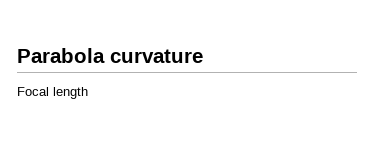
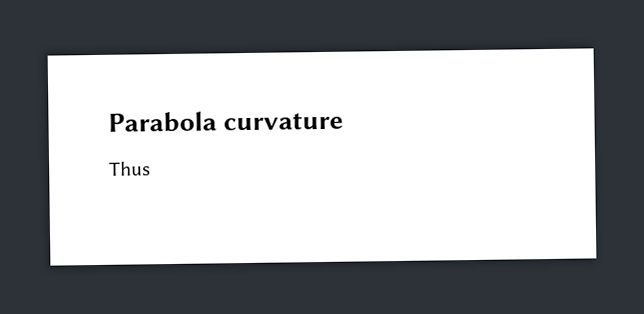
- Focal length
+ Thus

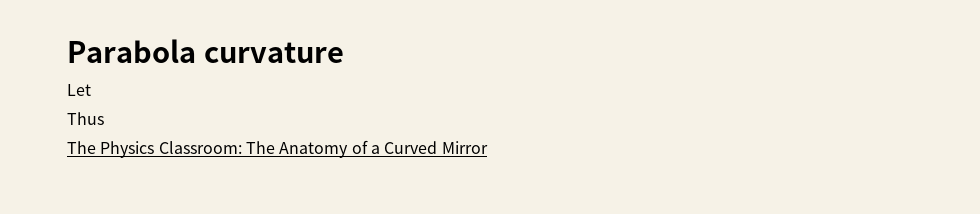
+ Let
+ The Physics Classroom: The Anatomy of a Curved Mirror

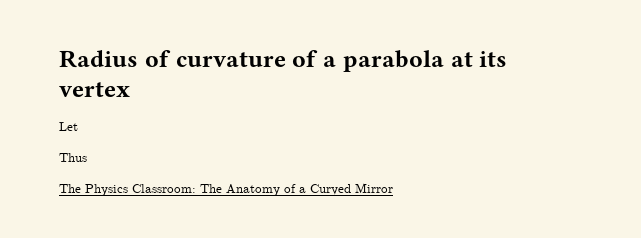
- Parabola curvature
+ Radius of curvature of a parabola at its vertex

